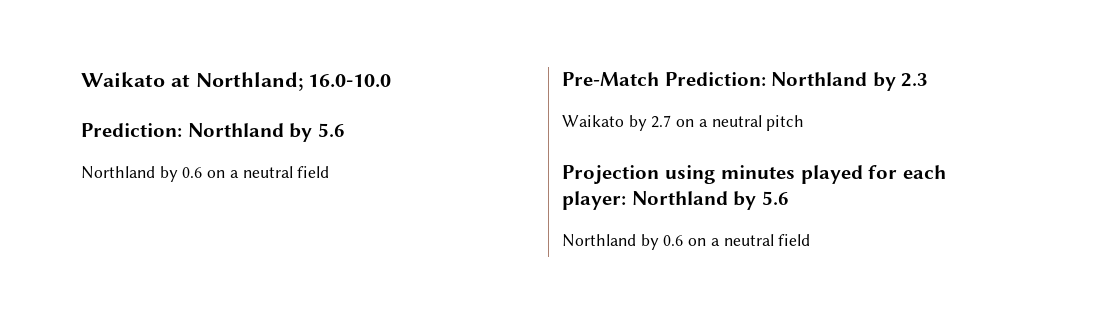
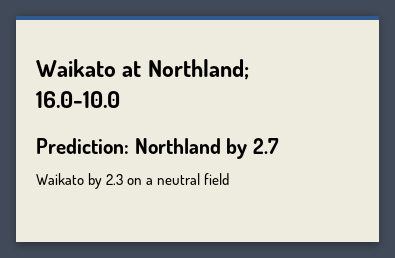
- Prediction: Northland by 5.6
- Northland by 0.6 on a neutral field
- Pre-Match Prediction: Northland by 2.3
- Waikato by 2.7 on a neutral pitch
- Projection using minutes played for each player: Northland by 5.6
- Northland by 0.6 on a neutral field
+ Prediction: Northland by 2.7
+ Waikato by 2.3 on a neutral field

